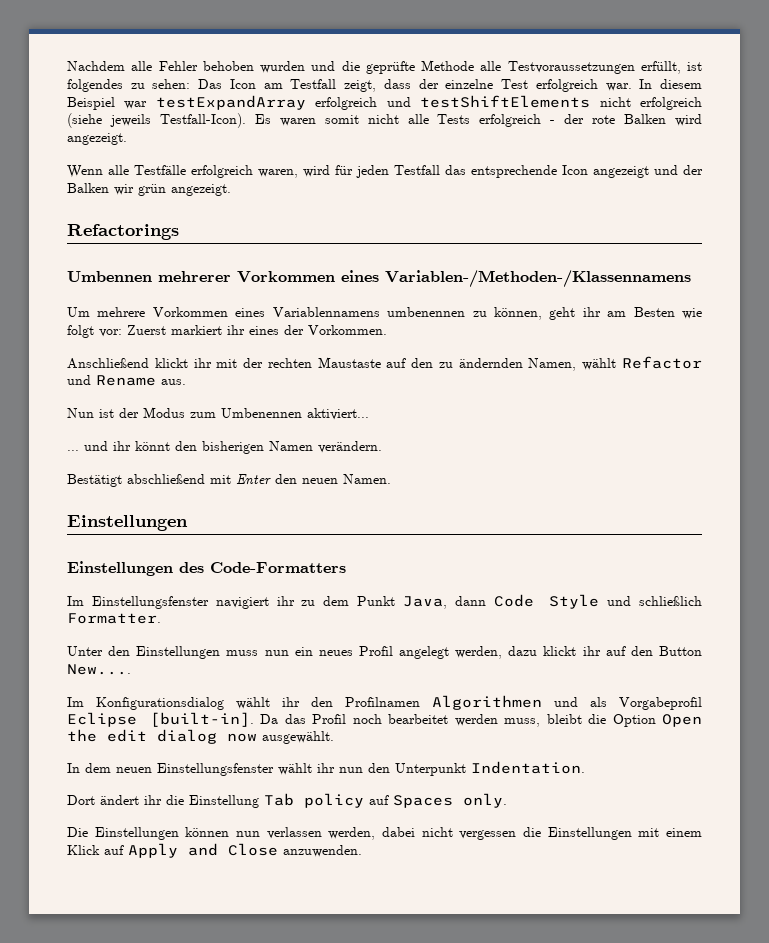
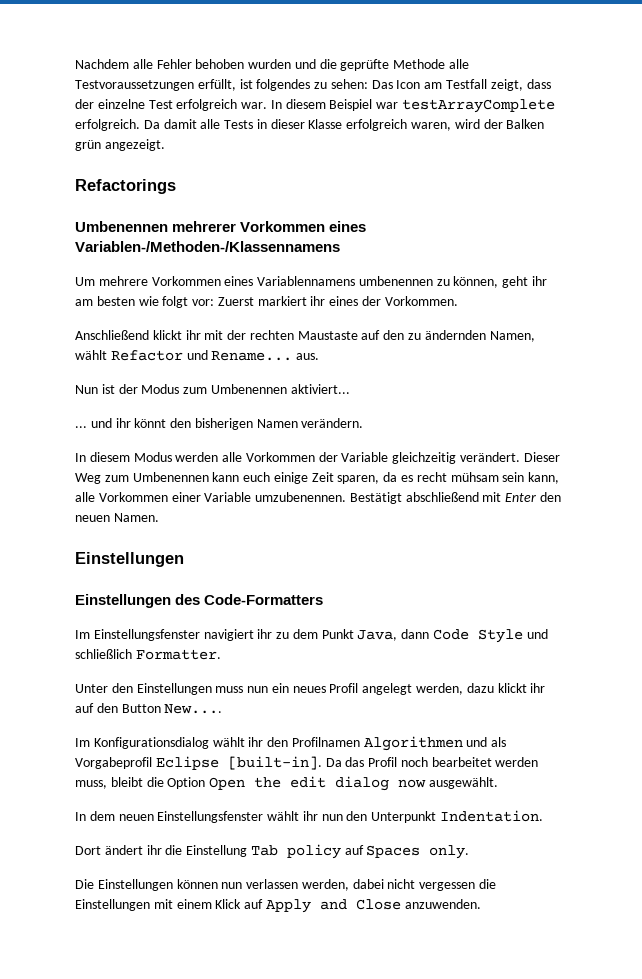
- In diesem Beispiel war testExpandArray erfolgreich und testShiftElements nicht erfolgreich (siehe jeweils Testfall-Icon). Es waren somit nicht alle Tests erfolgreich - der rote Balken wird angezeigt.
- Wenn alle Testfälle erfolgreich waren, wird für jeden Testfall das entsprechende Icon angezeigt und der Balken wir grün angezeigt.
+ In diesem Beispiel war testArrayComplete erfolgreich. Da damit alle Tests in dieser Klasse erfolgreich waren, wird der Balken grün angezeigt.
- Umbennen mehrerer Vorkommen eines Variablen-/Methoden-/Klassennamens
+ Umbenennen mehrerer Vorkommen eines Variablen-/Methoden-/Klassennamens
- Um mehrere Vorkommen eines Variablennamens umbenennen zu können, geht ihr am Besten wie folgt vor: Zuerst markiert ihr eines der Vorkommen.
+ Um mehrere Vorkommen eines Variablennamens umbenennen zu können, geht ihr am besten wie folgt vor: Zuerst markiert ihr eines der Vorkommen.
- Anschließend klickt ihr mit der rechten Maustaste auf den zu ändernden Namen, wählt Refactor und Rename aus.
+ Anschließend klickt ihr mit der rechten Maustaste auf den zu ändernden Namen, wählt Refactor und Rename... aus.
+ In diesem Modus werden alle Vorkommen der Variable gleichzeitig verändert. Dieser Weg zum Umbenennen kann euch einige Zeit sparen, da es recht mühsam sein kann, alle Vorkommen einer Variable umzubenennen.

